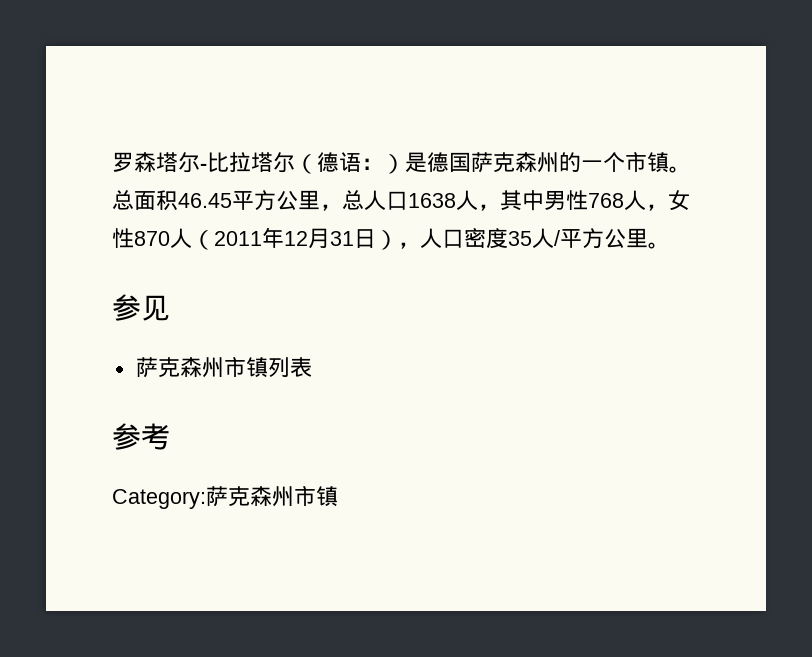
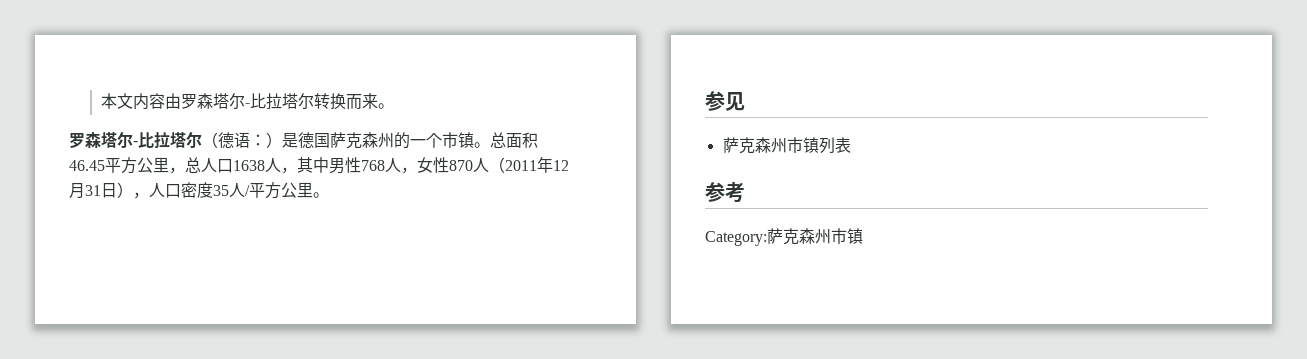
+ 本文内容由罗森塔尔-比拉塔尔转换而来。

